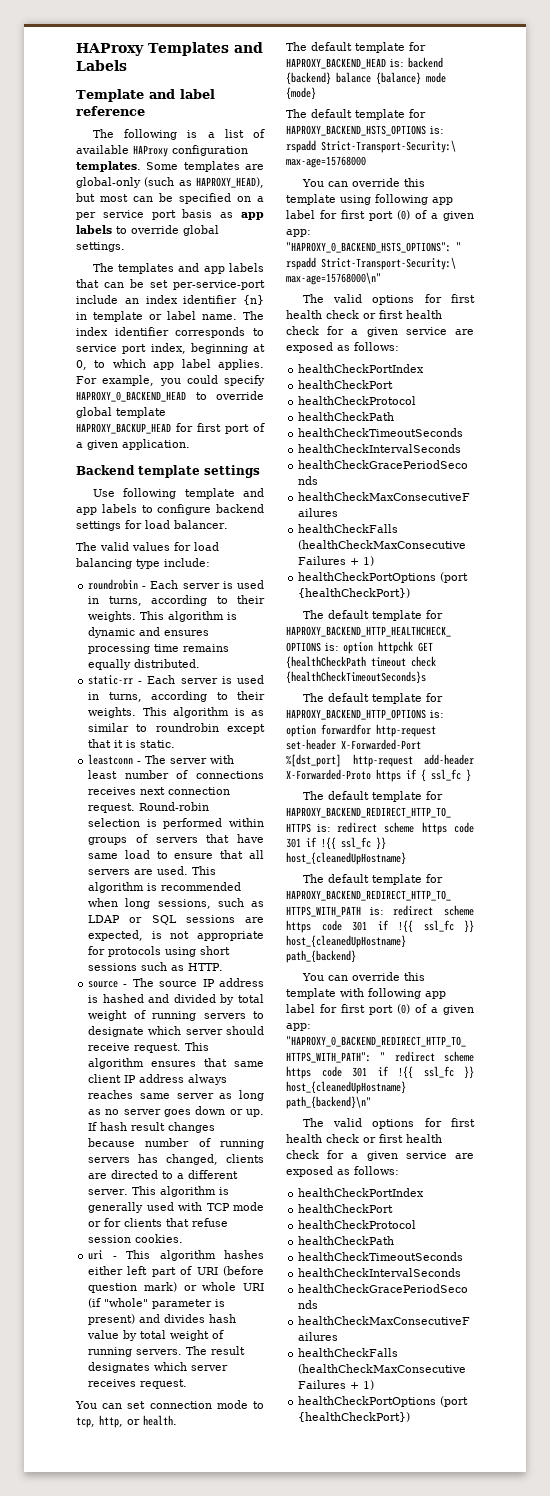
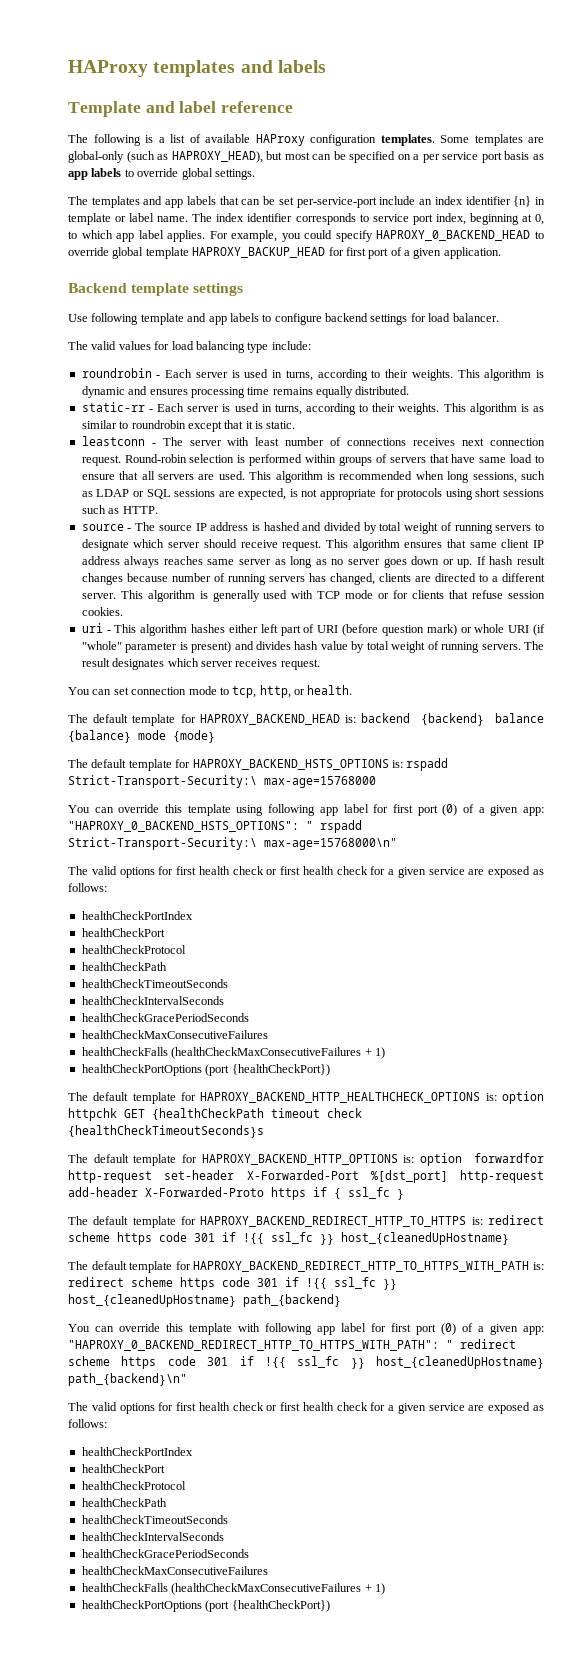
- HAProxy Templates and Labels
+ HAProxy templates and labels

